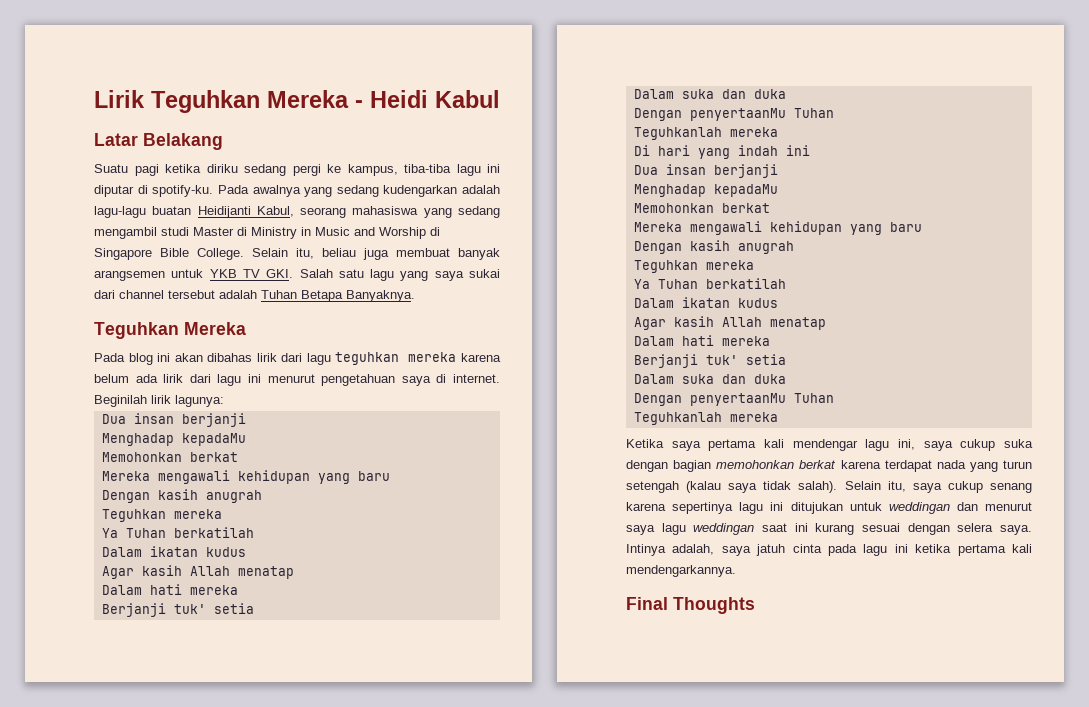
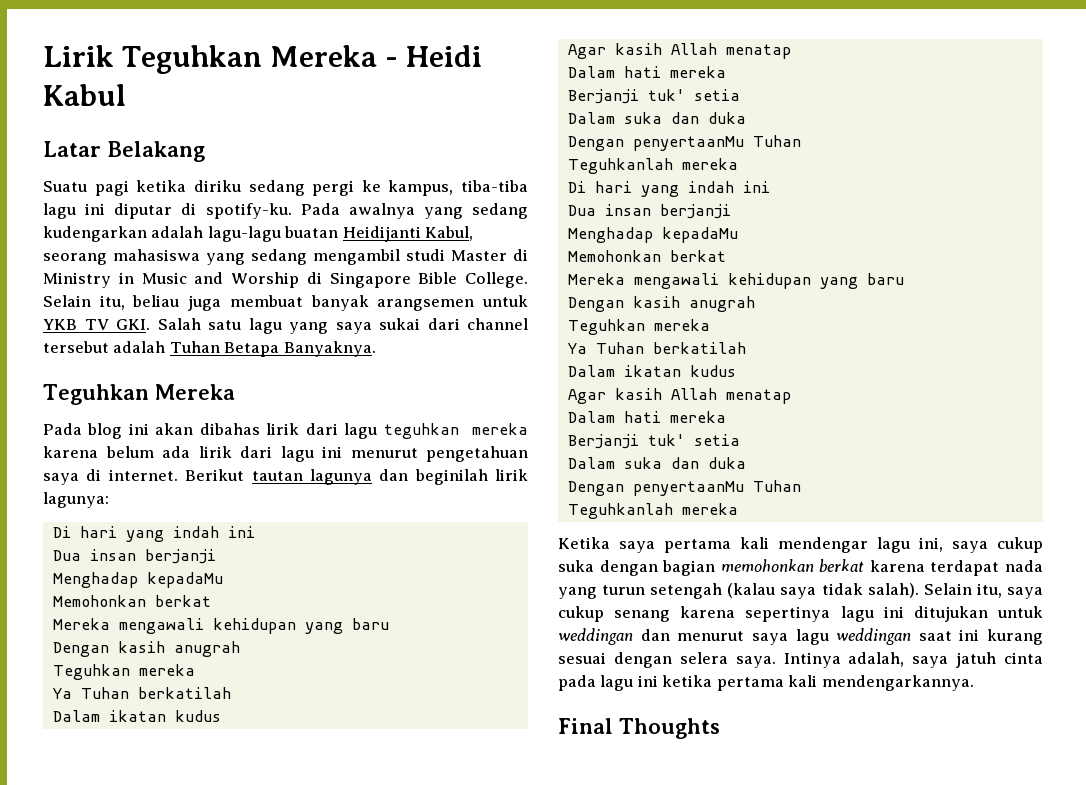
- Beginilah lirik lagunya:
+ Berikut tautan lagunya dan beginilah lirik lagunya:
+ Di hari yang indah ini

